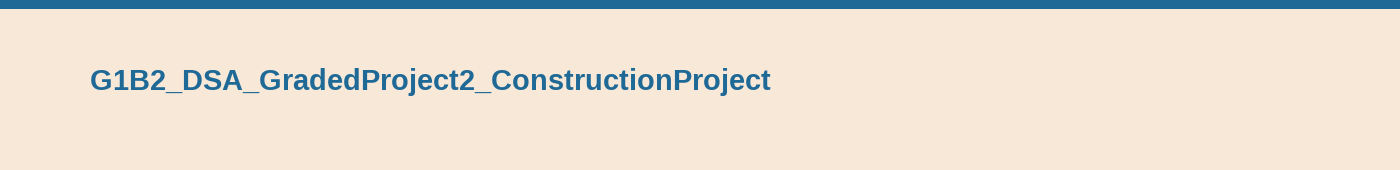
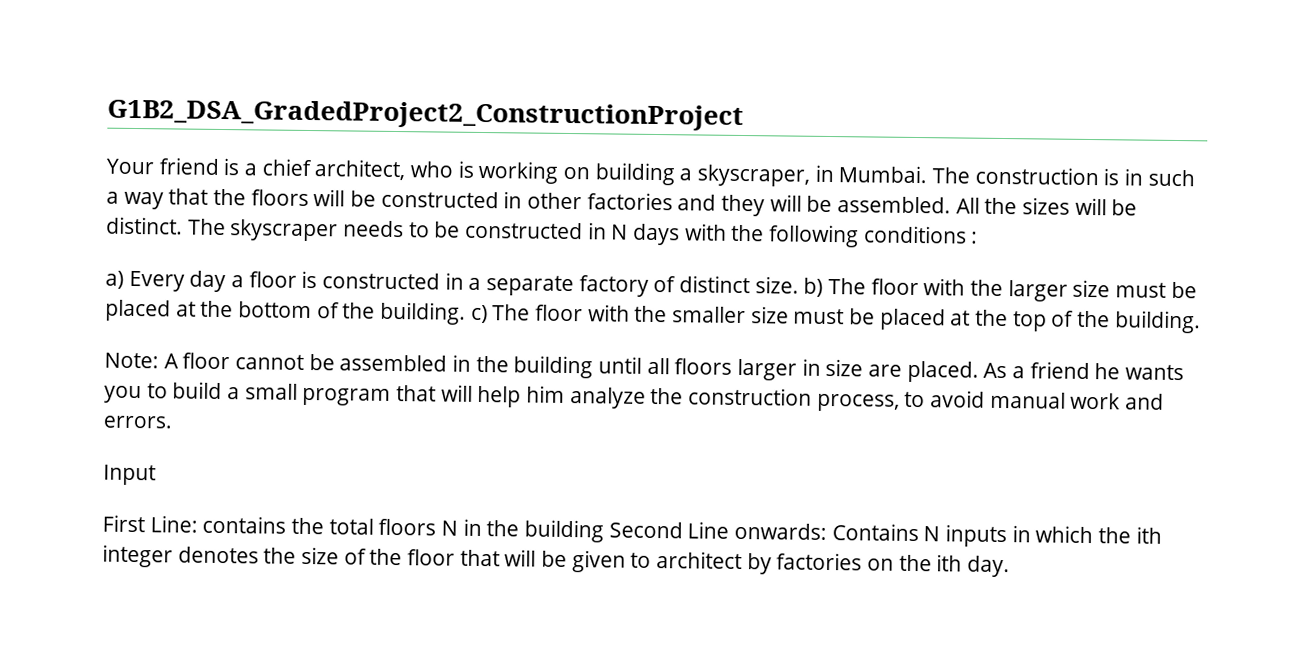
+ Your friend is a chief architect, who is working on building a skyscraper, in Mumbai. The construction is in such a way that the floors will be constructed in other factories and they will be assembled. All the sizes will be distinct. The skyscraper needs to be constructed in N days with the following conditions :
+ a) Every day a floor is constructed in a separate factory of distinct size. b) The floor with the larger size must be placed at the bottom of the building. c) The floor with the smaller size must be placed at the top of the building.
+ Note: A floor cannot be assembled in the building until all floors larger in size are placed. As a friend he wants you to build a small program that will help him analyze the construction process, to avoid manual work and errors.
+ Input
+ First Line: contains the total floors N in the building Second Line onwards: Contains N inputs in which the ith integer denotes the size of the floor that will be given to architect by factories on the ith day.

